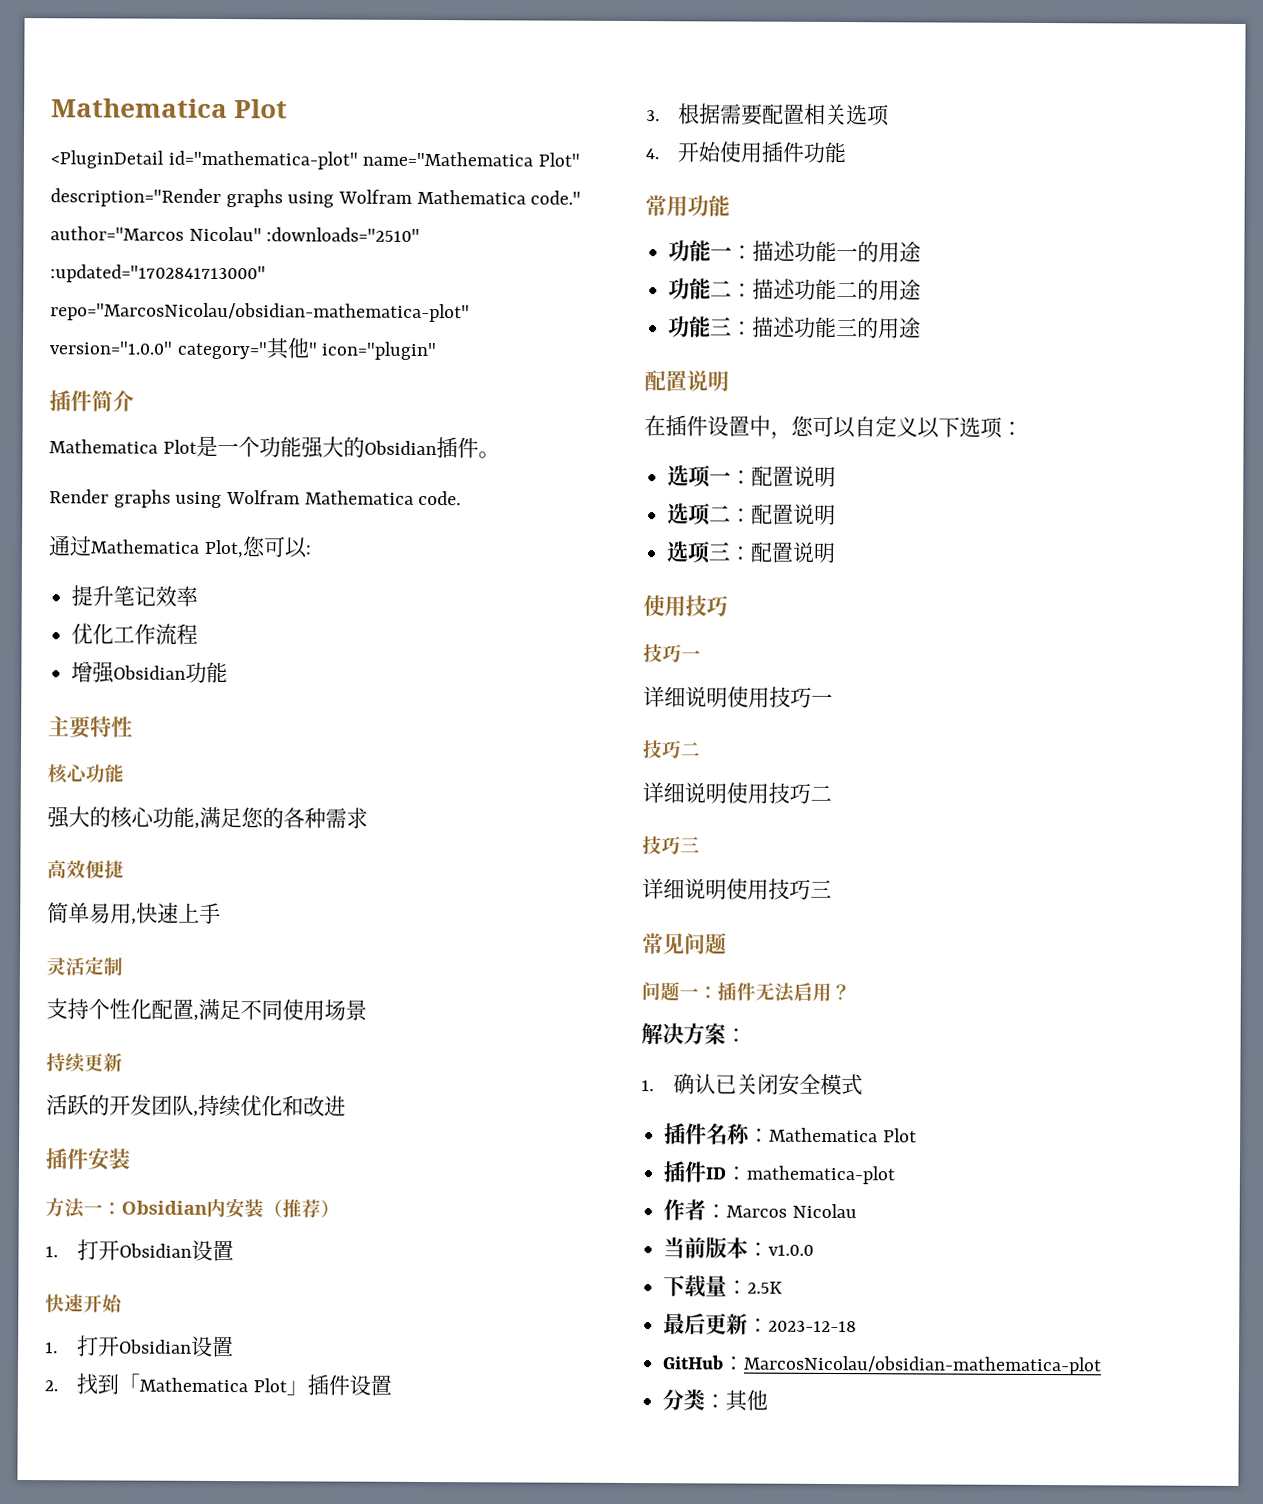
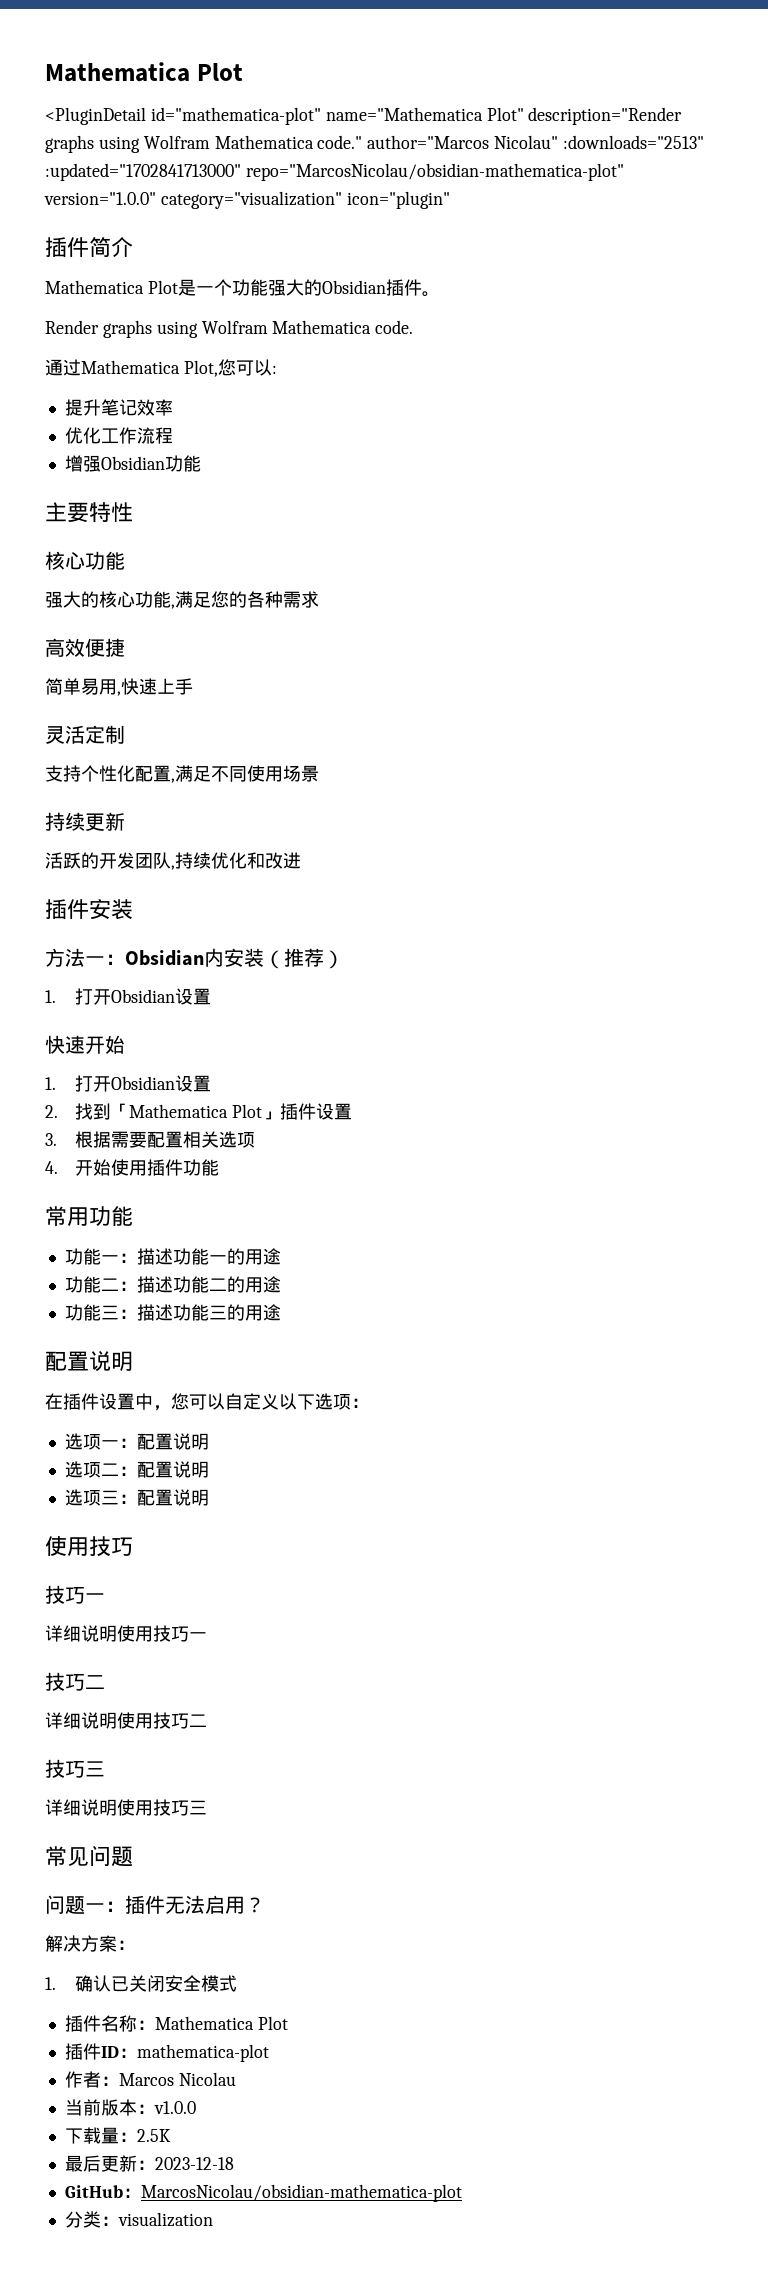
- <PluginDetail id="mathematica-plot" name="Mathematica Plot" description="Render graphs using Wolfram Mathematica code." author="Marcos Nicolau" :downloads="2510" :updated="1702841713000" repo="MarcosNicolau/obsidian-mathematica-plot" version="1.0.0" category="其他" icon="plugin"
+ <PluginDetail id="mathematica-plot" name="Mathematica Plot" description="Render graphs using Wolfram Mathematica code." author="Marcos Nicolau" :downloads="2513" :updated="1702841713000" repo="MarcosNicolau/obsidian-mathematica-plot" version="1.0.0" category="visualization" icon="plugin"
- 分类：其他
+ 分类：visualization

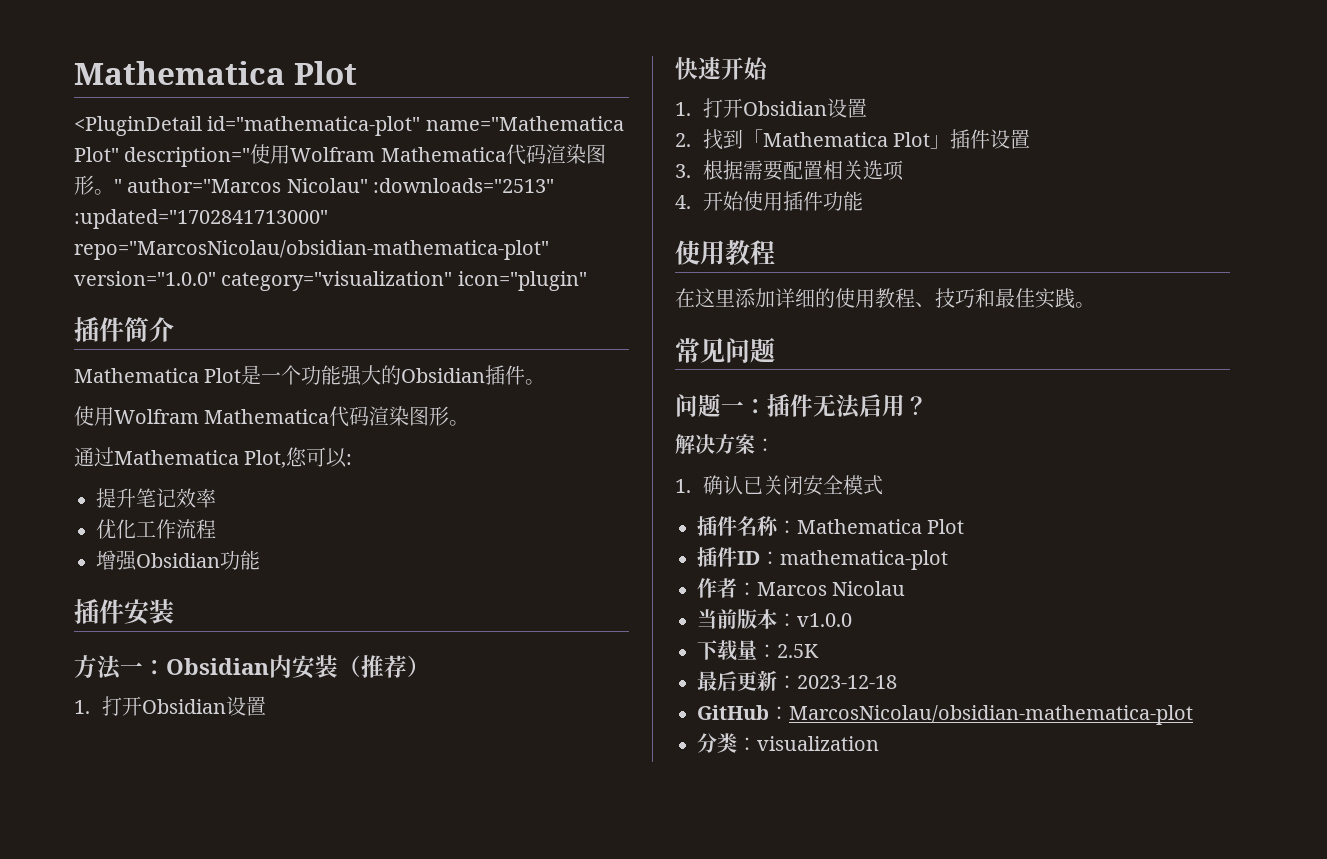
- <PluginDetail id="mathematica-plot" name="Mathematica Plot" description="Render graphs using Wolfram Mathematica code." author="Marcos Nicolau" :downloads="2513" :updated="1702841713000" repo="MarcosNicolau/obsidian-mathematica-plot" version="1.0.0" category="visualization" icon="plugin"
+ <PluginDetail id="mathematica-plot" name="Mathematica Plot" description="使用Wolfram Mathematica代码渲染图形。" author="Marcos Nicolau" :downloads="2513" :updated="1702841713000" repo="MarcosNicolau/obsidian-mathematica-plot" version="1.0.0" category="visualization" icon="plugin"
  Mathematica Plot是一个功能强大的Obsidian插件。
- Render graphs using Wolfram Mathematica code.
+ 使用Wolfram Mathematica代码渲染图形。
- 主要特性
- 核心功能
- 强大的核心功能,满足您的各种需求
- 高效便捷
- 简单易用,快速上手
- 灵活定制
- 支持个性化配置,满足不同使用场景
- 持续更新
- 活跃的开发团队,持续优化和改进
  4.开始使用插件功能
- 常用功能
- 功能一：描述功能一的用途
- 功能二：描述功能二的用途
- 功能三：描述功能三的用途
- 配置说明
- 在插件设置中，您可以自定义以下选项：
- 选项一：配置说明
- 选项二：配置说明
- 选项三：配置说明
- 使用技巧
- 技巧一
- 详细说明使用技巧一
- 技巧二
- 详细说明使用技巧二
- 技巧三
- 详细说明使用技巧三
+ 使用教程
+ 在这里添加详细的使用教程、技巧和最佳实践。

